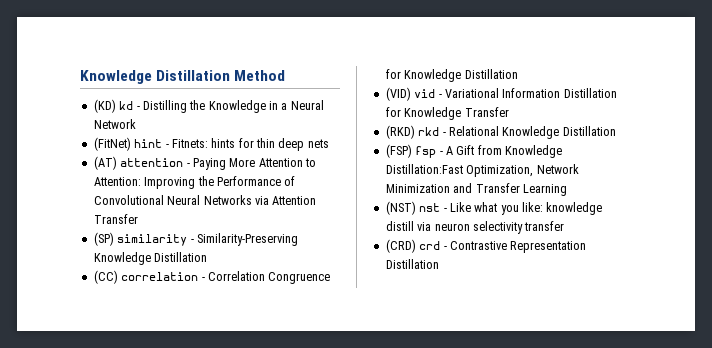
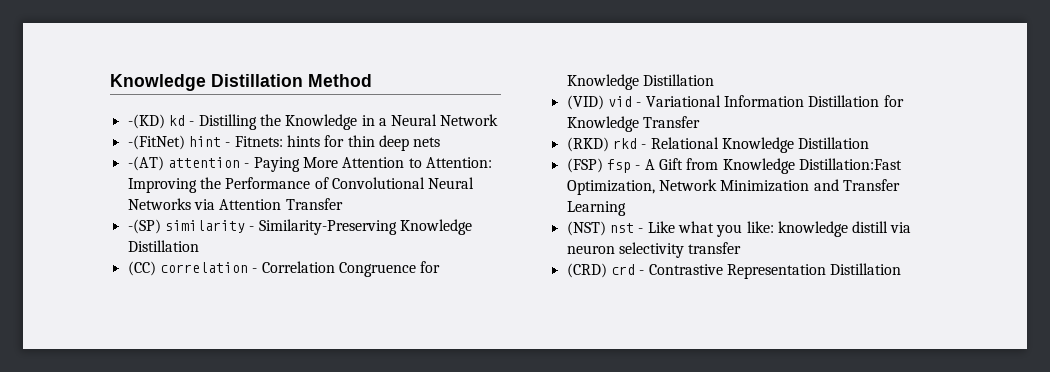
- (KD) kd - Distilling the Knowledge in a Neural Network
+ -(KD) kd - Distilling the Knowledge in a Neural Network
- (FitNet) hint - Fitnets: hints for thin deep nets
+ -(FitNet) hint - Fitnets: hints for thin deep nets
- (AT) attention - Paying More Attention to Attention: Improving the Performance of Convolutional Neural Networks via Attention Transfer
+ -(AT) attention - Paying More Attention to Attention: Improving the Performance of Convolutional Neural Networks via Attention Transfer
- (SP) similarity - Similarity-Preserving Knowledge Distillation
+ -(SP) similarity - Similarity-Preserving Knowledge Distillation

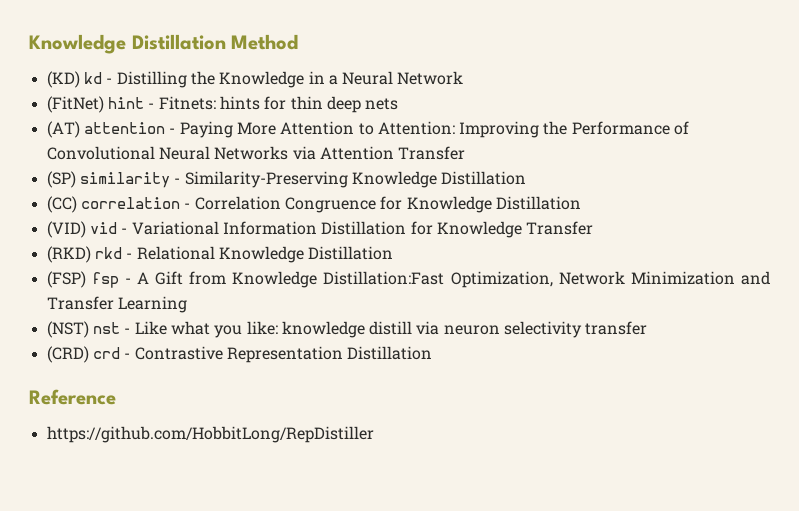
- -(KD) kd - Distilling the Knowledge in a Neural Network
+ (KD) kd - Distilling the Knowledge in a Neural Network
- -(FitNet) hint - Fitnets: hints for thin deep nets
+ (FitNet) hint - Fitnets: hints for thin deep nets
- -(AT) attention - Paying More Attention to Attention: Improving the Performance of Convolutional Neural Networks via Attention Transfer
+ (AT) attention - Paying More Attention to Attention: Improving the Performance of Convolutional Neural Networks via Attention Transfer
- -(SP) similarity - Similarity-Preserving Knowledge Distillation
+ (SP) similarity - Similarity-Preserving Knowledge Distillation
+ Reference
+ https://github.com/HobbitLong/RepDistiller

